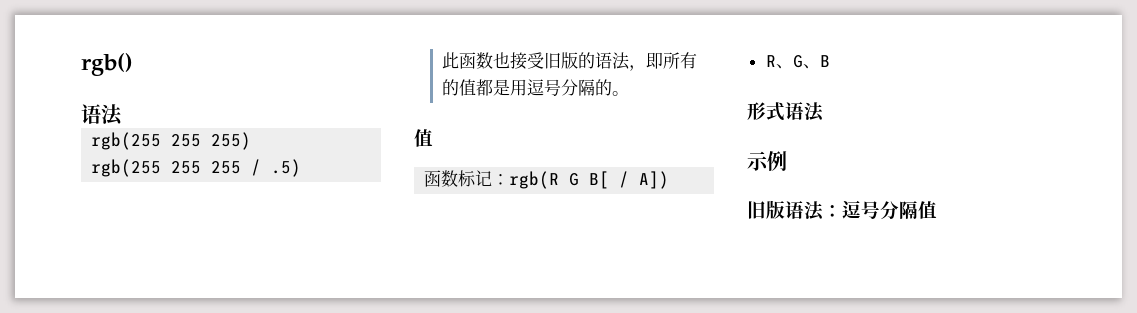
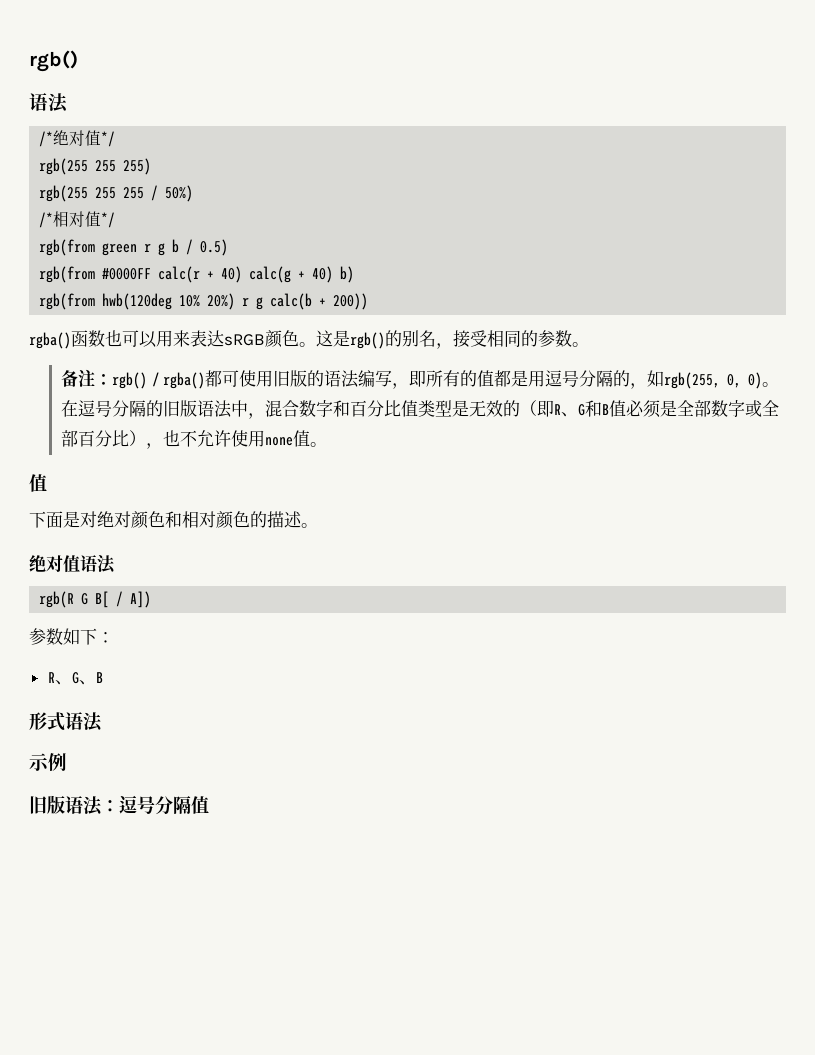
+ /*绝对值*/
- rgb(255 255 255 / .5)
- 此函数也接受旧版的语法，即所有的值都是用逗号分隔的。
+ rgb(255 255 255 / 50%)
+ /*相对值*/
+ rgb(from green r g b / 0.5)
+ rgb(from #0000FF calc(r + 40) calc(g + 40) b)
+ rgb(from hwb(120deg 10% 20%) r g calc(b + 200))
+ rgba()函数也可以用来表达sRGB颜色。这是rgb()的别名，接受相同的参数。
+ 备注：rgb() / rgba()都可使用旧版的语法编写，即所有的值都是用逗号分隔的，如rgb(255, 0, 0)。在逗号分隔的旧版语法中，混合数字和百分比值类型是无效的（即R、G和B值必须是全部数字或全部百分比），也不允许使用none值。
  值
- 函数标记：rgb(R G B[ / A])
+ 下面是对绝对颜色和相对颜色的描述。
+ 绝对值语法
+ rgb(R G B[ / A])
+ 参数如下：

